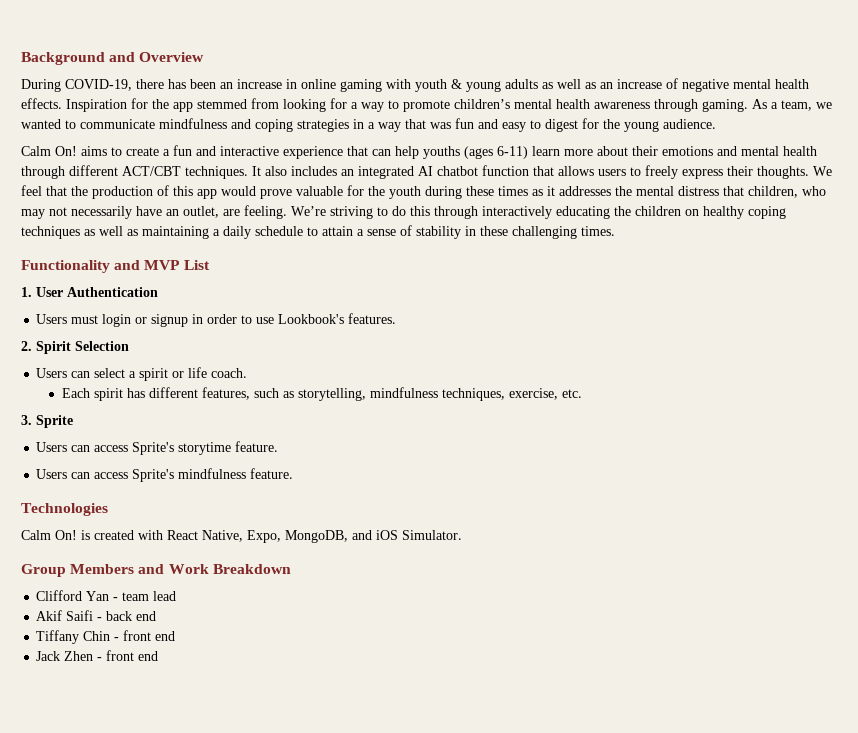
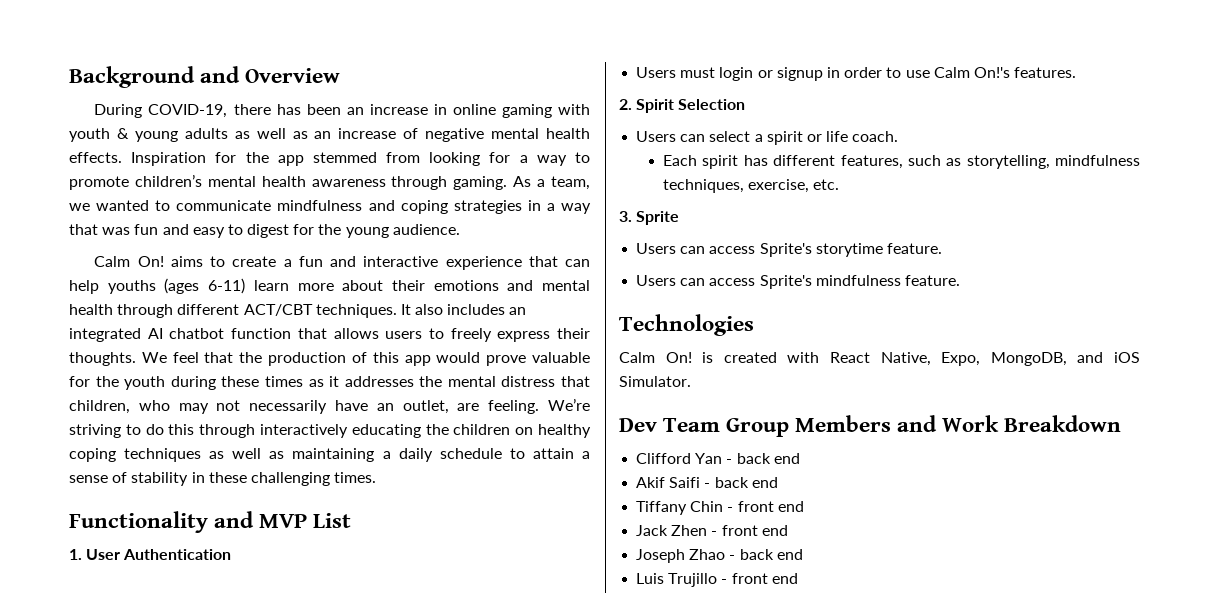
- Users must login or signup in order to use Lookbook's features.
+ Users must login or signup in order to use Calm On!'s features.
- Group Members and Work Breakdown
+ Dev Team Group Members and Work Breakdown
- Clifford Yan - team lead
+ Clifford Yan - back end
+ Joseph Zhao - back end
+ Luis Trujillo - front end

